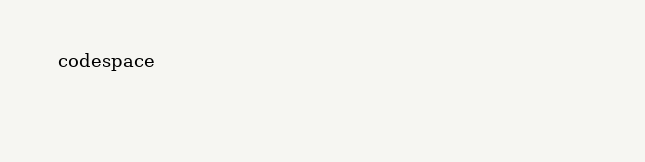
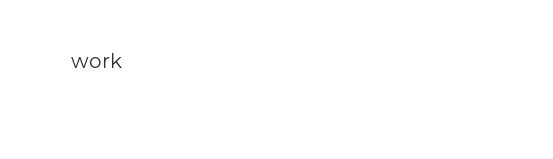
- codespace
+ work

